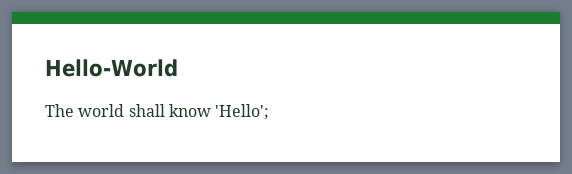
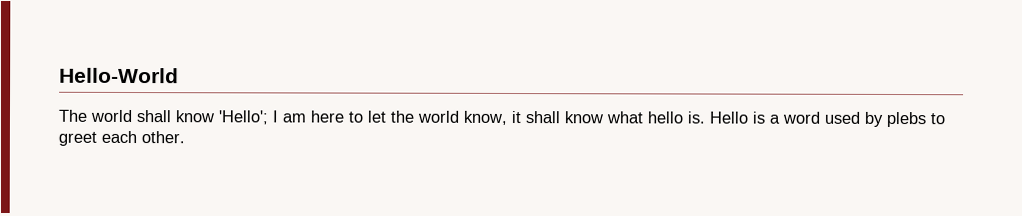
- The world shall know 'Hello';
+ The world shall know 'Hello'; I am here to let the world know, it shall know what hello is. Hello is a word used by plebs to greet each other.

